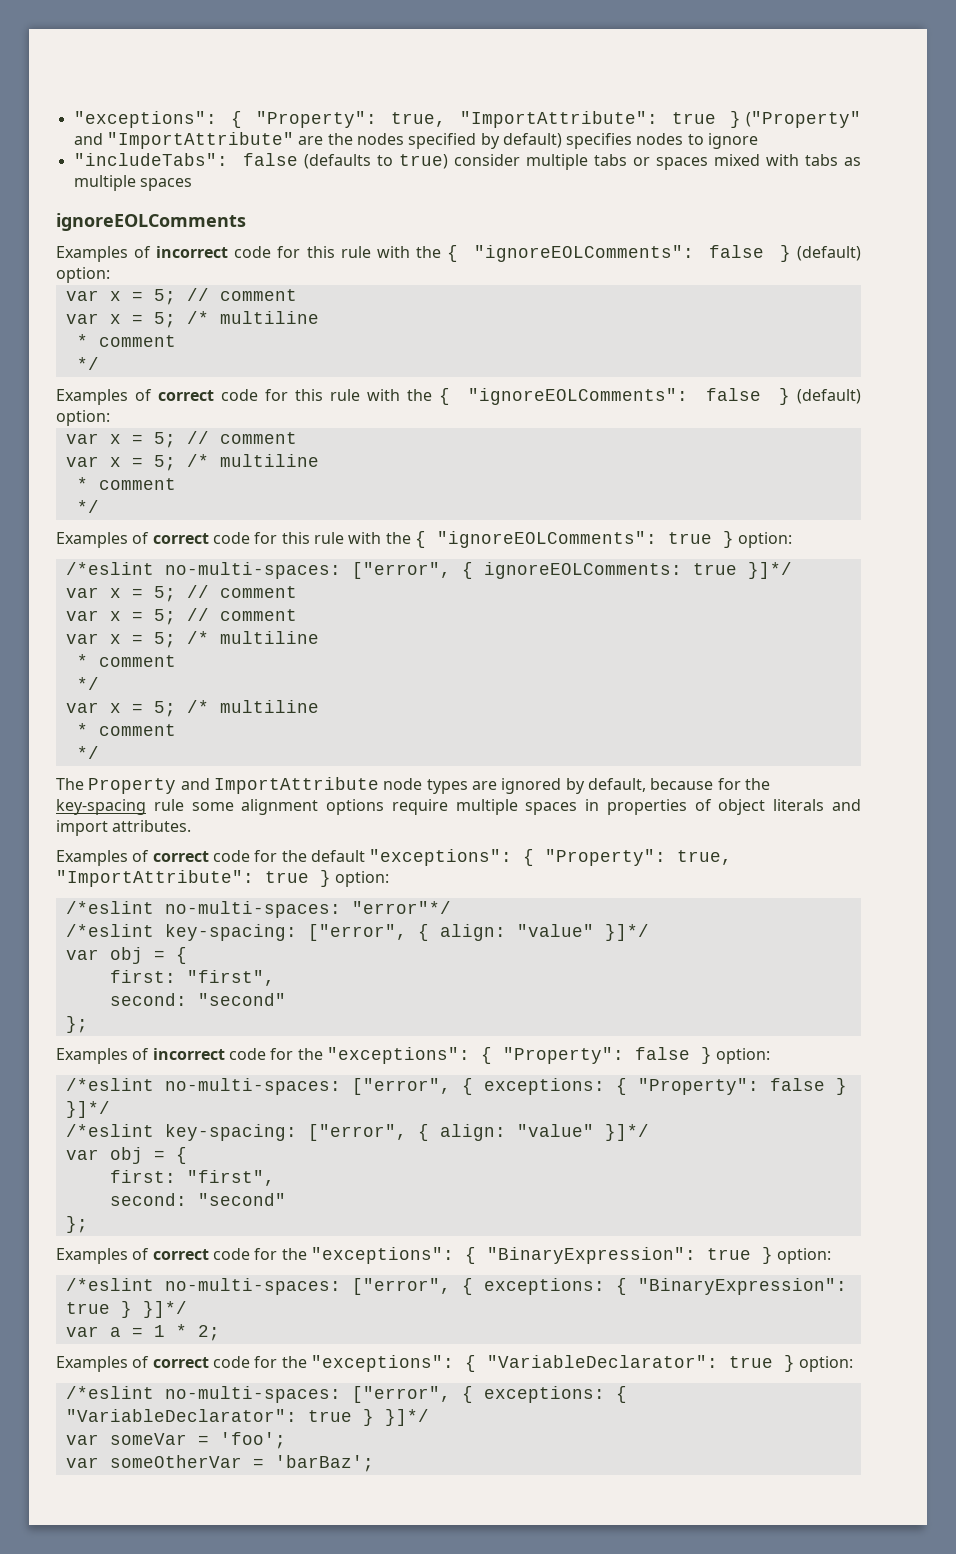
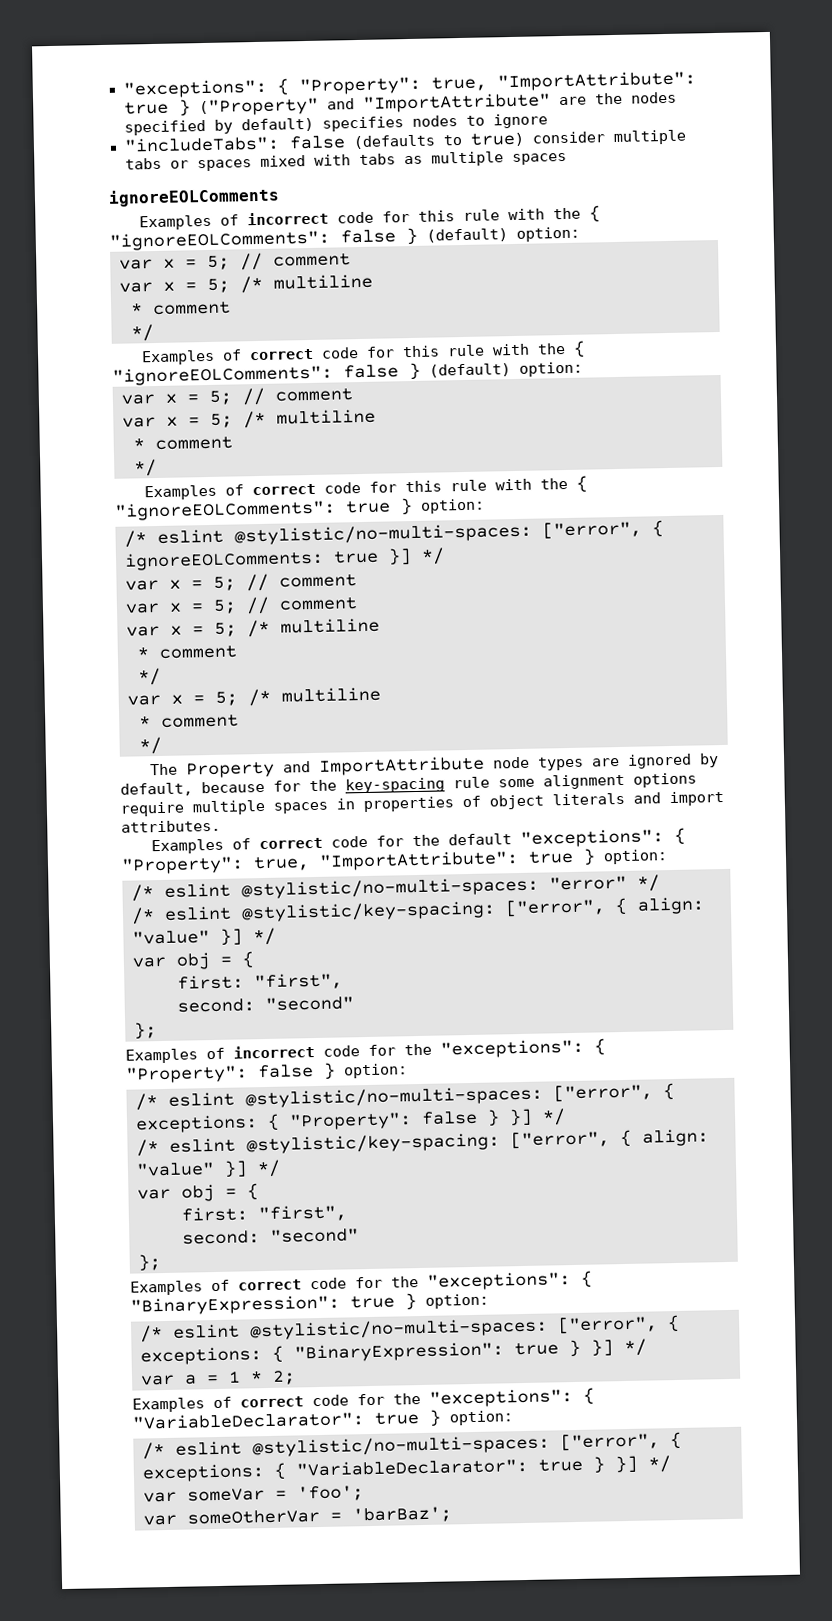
- /*eslint no-multi-spaces: ["error", { ignoreEOLComments: true }]*/
+ /* eslint @stylistic/no-multi-spaces: ["error", { ignoreEOLComments: true }] */
- /*eslint no-multi-spaces: "error"*/
- /*eslint key-spacing: ["error", { align: "value" }]*/
+ /* eslint @stylistic/no-multi-spaces: "error" */
+ /* eslint @stylistic/key-spacing: ["error", { align: "value" }] */
- /*eslint no-multi-spaces: ["error", { exceptions: { "Property": false } }]*/
- /*eslint key-spacing: ["error", { align: "value" }]*/
+ /* eslint @stylistic/no-multi-spaces: ["error", { exceptions: { "Property": false } }] */
+ /* eslint @stylistic/key-spacing: ["error", { align: "value" }] */
- /*eslint no-multi-spaces: ["error", { exceptions: { "BinaryExpression": true } }]*/
+ /* eslint @stylistic/no-multi-spaces: ["error", { exceptions: { "BinaryExpression": true } }] */
- /*eslint no-multi-spaces: ["error", { exceptions: { "VariableDeclarator": true } }]*/
+ /* eslint @stylistic/no-multi-spaces: ["error", { exceptions: { "VariableDeclarator": true } }] */

